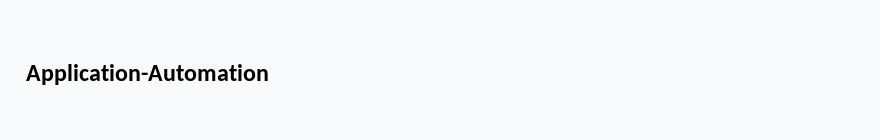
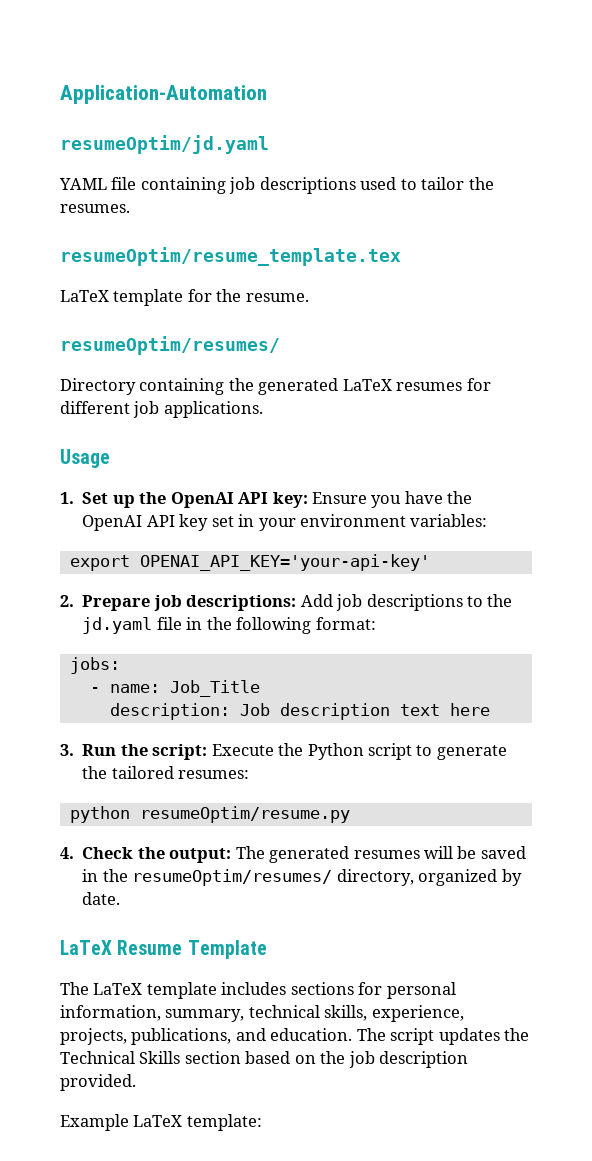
+ resumeOptim/jd.yaml
+ YAML file containing job descriptions used to tailor the resumes.
+ resumeOptim/resume_template.tex
+ LaTeX template for the resume.
+ resumeOptim/resumes/
+ Directory containing the generated LaTeX resumes for different job applications.
+ Usage
+ 1. Set up the OpenAI API key: Ensure you have the OpenAI API key set in your environment variables:
+ export OPENAI_API_KEY='your-api-key'
+ 2. Prepare job descriptions: Add job descriptions to the jd.yaml file in the following format:
+ jobs:
+ - name: Job_Title
+ description: Job description text here
+ 3. Run the script: Execute the Python script to generate the tailored resumes:
+ python resumeOptim/resume.py
+ 4. Check the output: The generated resumes will be saved in the resumeOptim/resumes/ directory, organized by date.
+ LaTeX Resume Template
+ The LaTeX template includes sections for personal information, summary, technical skills, experience, projects, publications, and education. The script updates the Technical Skills section based on the job description provided.
+ Example LaTeX template:

